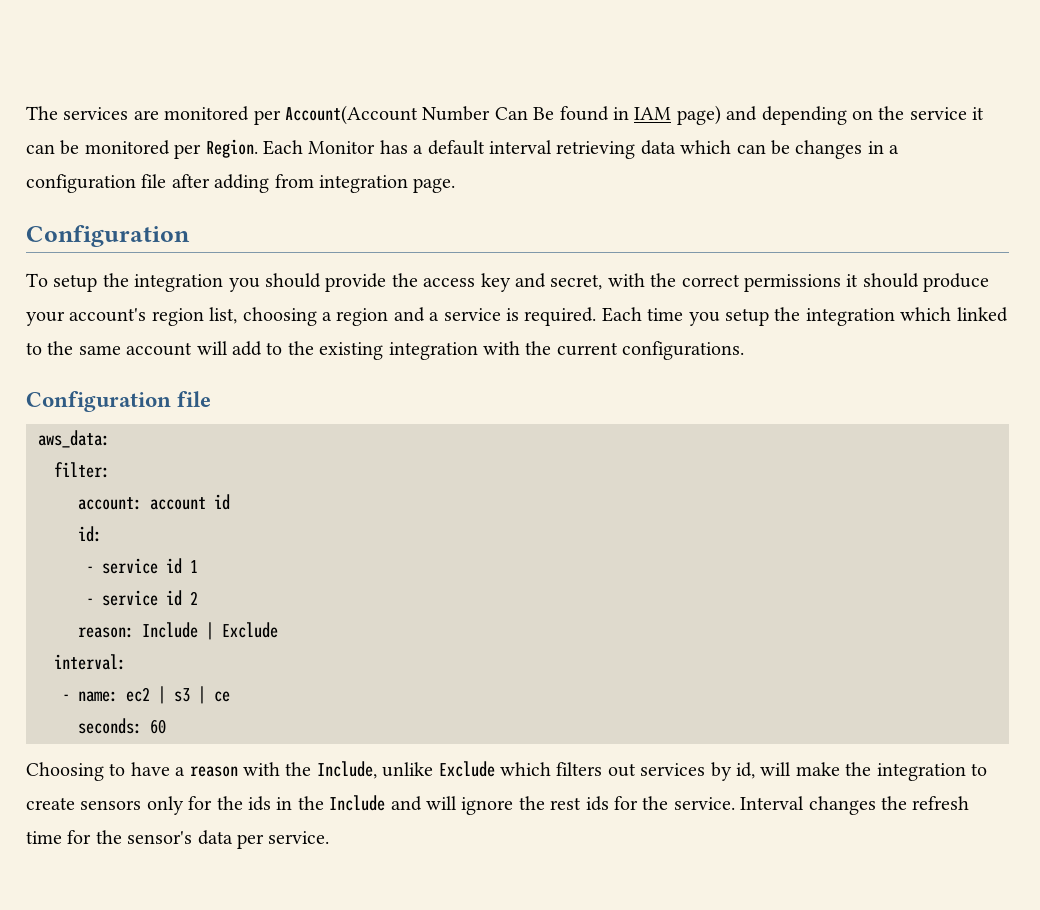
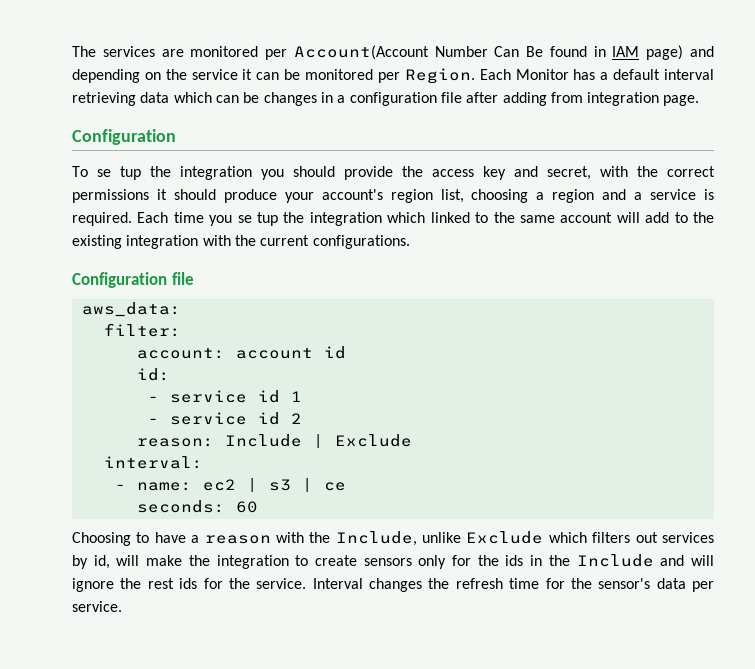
- To setup the integration you should provide the access key and secret, with the correct permissions it should produce your account's region list, choosing a region and a service is required.
+ To se tup the integration you should provide the access key and secret, with the correct permissions it should produce your account's region list, choosing a region and a service is required.
- Each time you setup the integration which linked to the same account will add to the existing integration with the current configurations.
+ Each time you se tup the integration which linked to the same account will add to the existing integration with the current configurations.

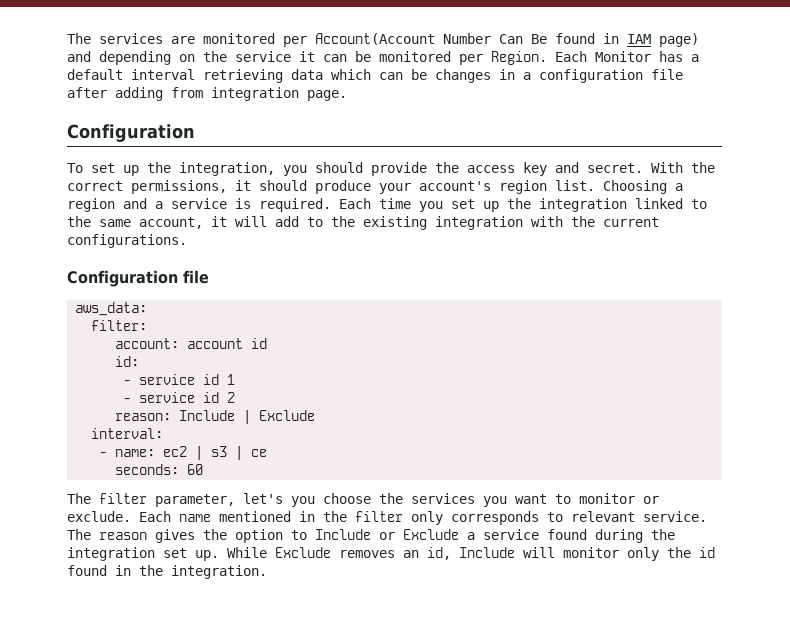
- To se tup the integration you should provide the access key and secret, with the correct permissions it should produce your account's region list, choosing a region and a service is required.
+ To set up the integration, you should provide the access key and secret. With the correct permissions, it should produce your account's region list. Choosing a region and a service is required.
- Each time you se tup the integration which linked to the same account will add to the existing integration with the current configurations.
+ Each time you set up the integration linked to the same account, it will add to the existing integration with the current configurations.
- Choosing to have a reason with the Include, unlike Exclude which filters out services by id, will make the integration to create sensors only for the ids in the Include and will ignore the rest ids for the service. Interval changes the refresh time for the sensor's data per service.
+ The filter parameter, let's you choose the services you want to monitor or exclude. Each name mentioned in the filter only corresponds to relevant service. The reason gives the option to Include or Exclude a service found during the integration set up. While Exclude removes an id, Include will monitor only the id found in the integration.

